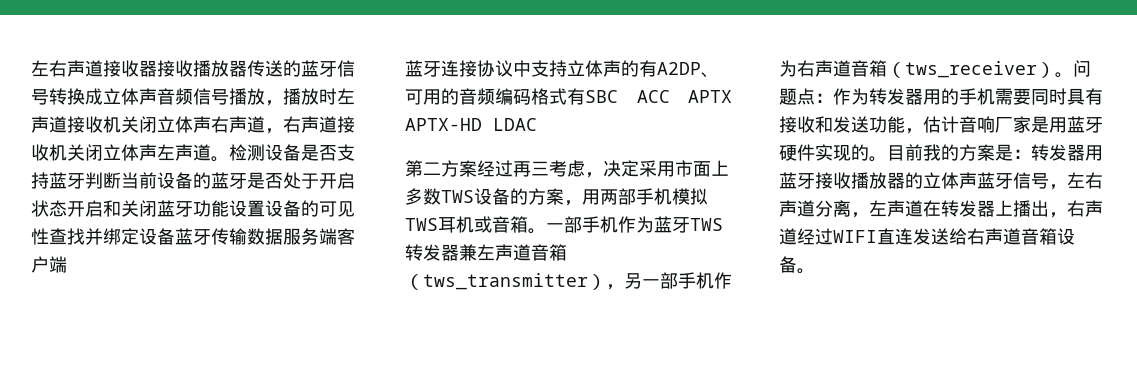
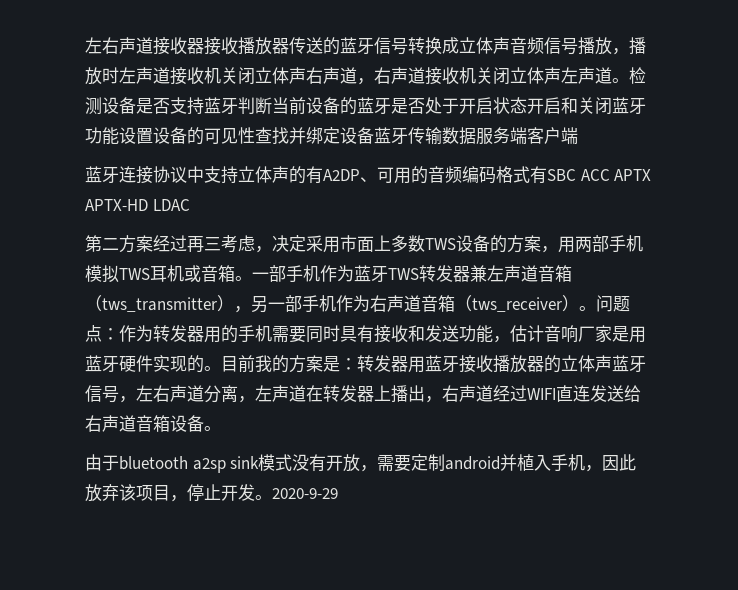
+ 由于bluetooth a2sp sink模式没有开放，需要定制android并植入手机，因此放弃该项目，停止开发。2020-9-29

